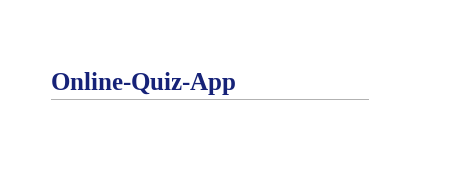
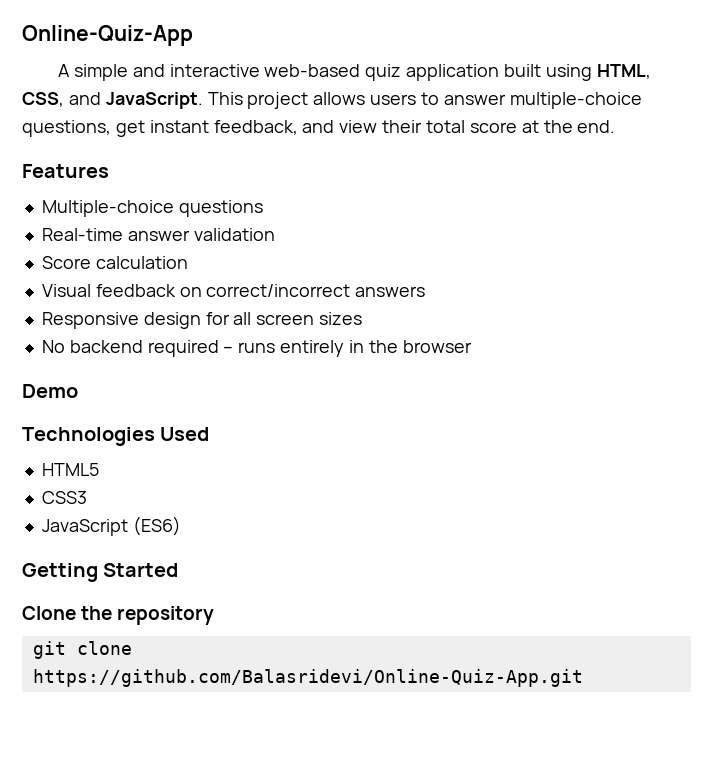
+ A simple and interactive web-based quiz application built using HTML, CSS, and JavaScript. This project allows users to answer multiple-choice questions, get instant feedback, and view their total score at the end.
+ Features
+ Multiple-choice questions
+ Real-time answer validation
+ Score calculation
+ Visual feedback on correct/incorrect answers
+ Responsive design for all screen sizes
+ No backend required – runs entirely in the browser
+ Demo
+ Technologies Used
+ HTML5
+ CSS3
+ JavaScript (ES6)
+ Getting Started
+ Clone the repository
+ git clone https://github.com/Balasridevi/Online-Quiz-App.git

